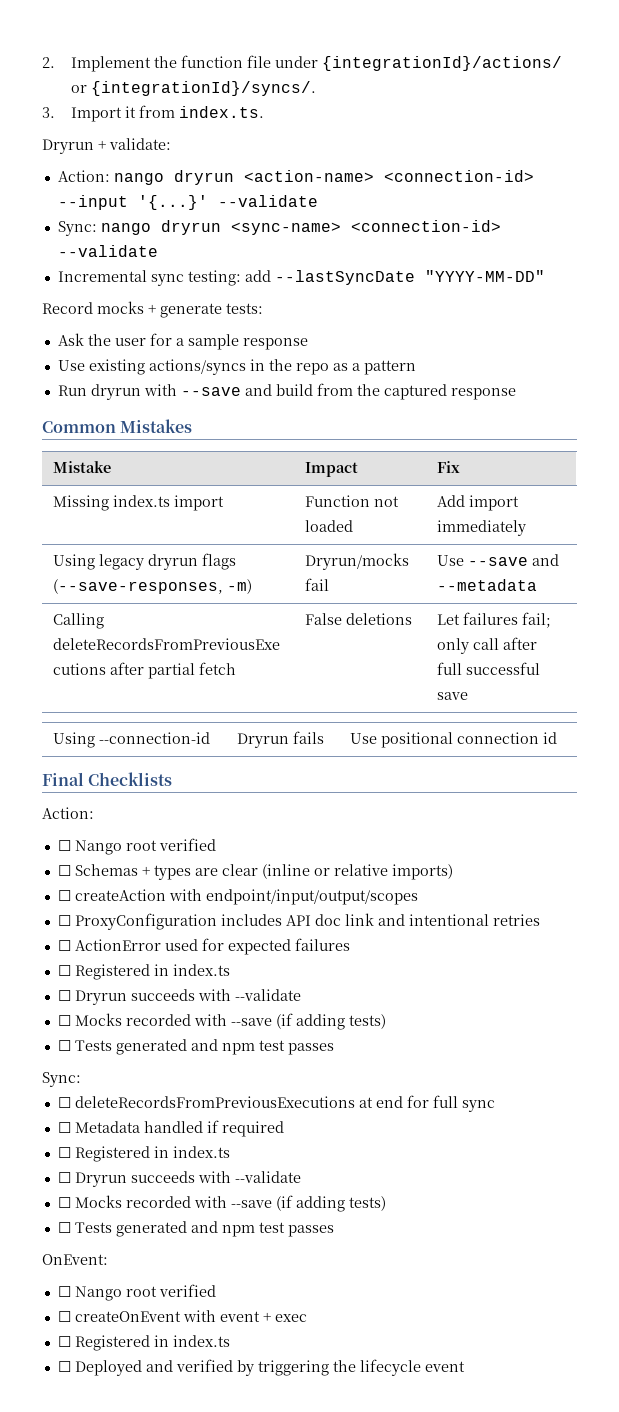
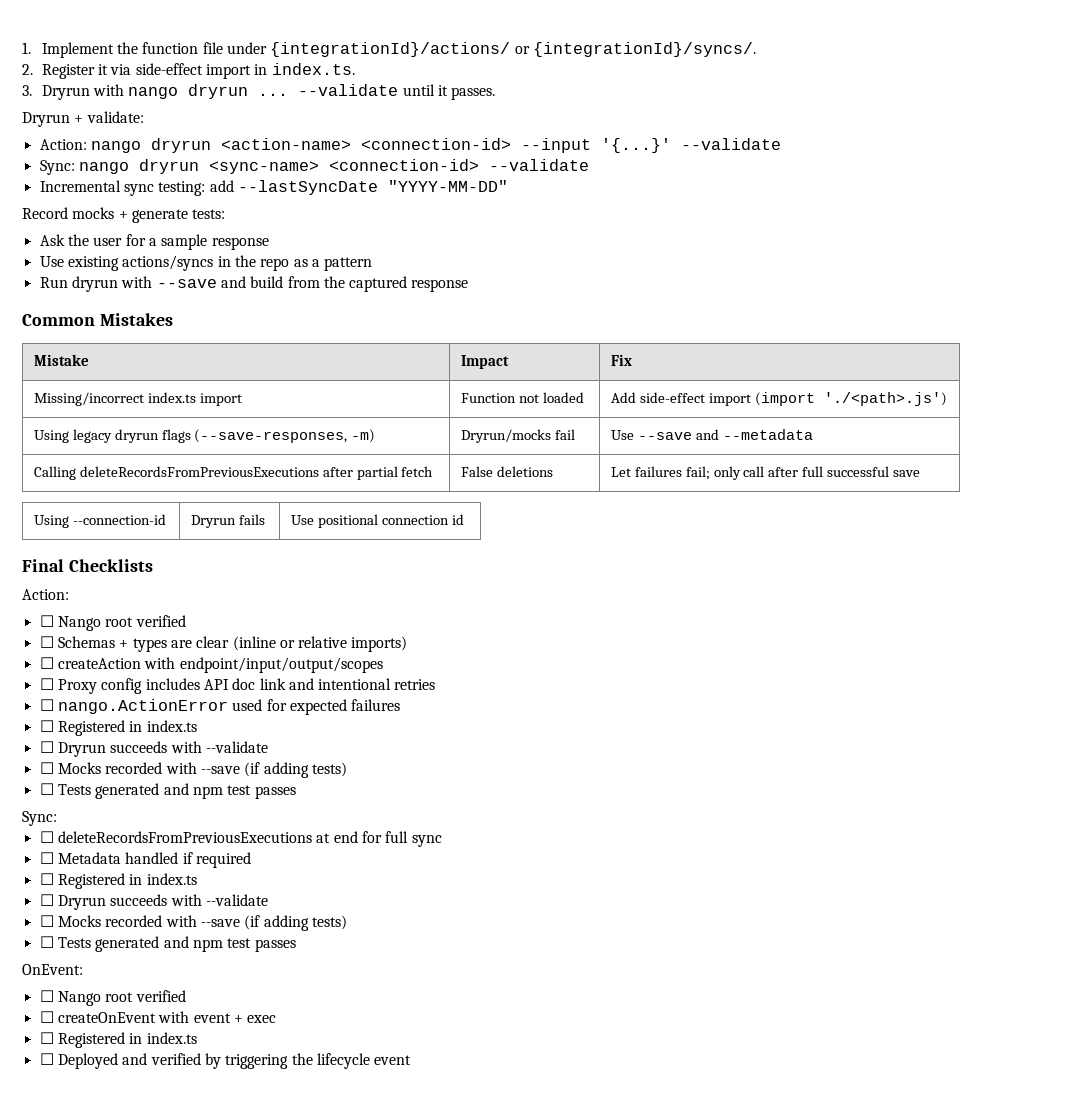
- 2. Implement the function file under {integrationId}/actions/ or {integrationId}/syncs/.
+ 1. Implement the function file under {integrationId}/actions/ or {integrationId}/syncs/.
- 3. Import it from index.ts.
+ 2. Register it via side-effect import in index.ts.
+ 3. Dryrun with nango dryrun ... --validate until it passes.
- Missing index.ts import | Function not loaded | Add import immediately
+ Missing/incorrect index.ts import | Function not loaded | Add side-effect import (import './<path>.js')
- ☐ ProxyConfiguration includes API doc link and intentional retries
+ ☐ Proxy config includes API doc link and intentional retries
- ☐ ActionError used for expected failures
+ ☐ nango.ActionError used for expected failures

